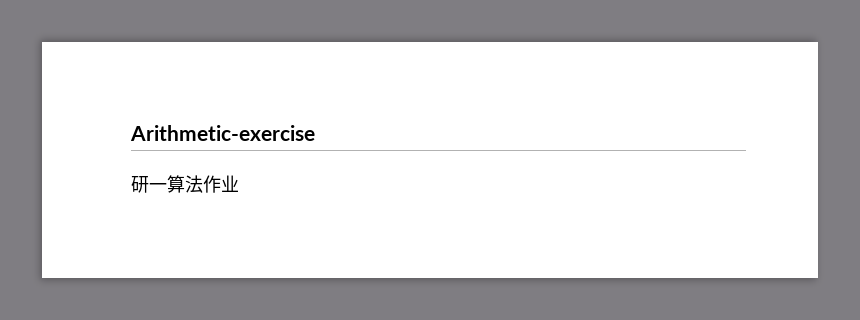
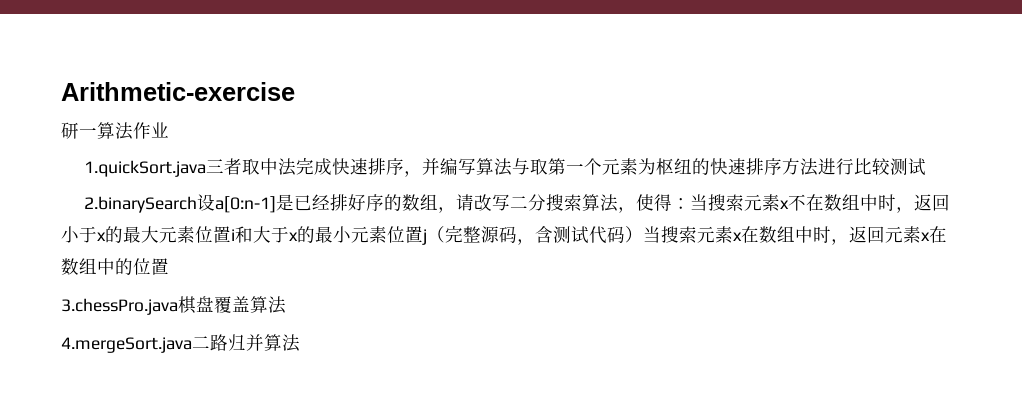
+ 1.quickSort.java三者取中法完成快速排序，并编写算法与取第一个元素为枢纽的快速排序方法进行比较测试
+ 2.binarySearch设a[0:n-1]是已经排好序的数组，请改写二分搜索算法，使得：当搜索元素x不在数组中时，返回小于x的最大元素位置i和大于x的最小元素位置j（完整源码，含测试代码）当搜索元素x在数组中时，返回元素x在数组中的位置
+ 3.chessPro.java棋盘覆盖算法
+ 4.mergeSort.java二路归并算法

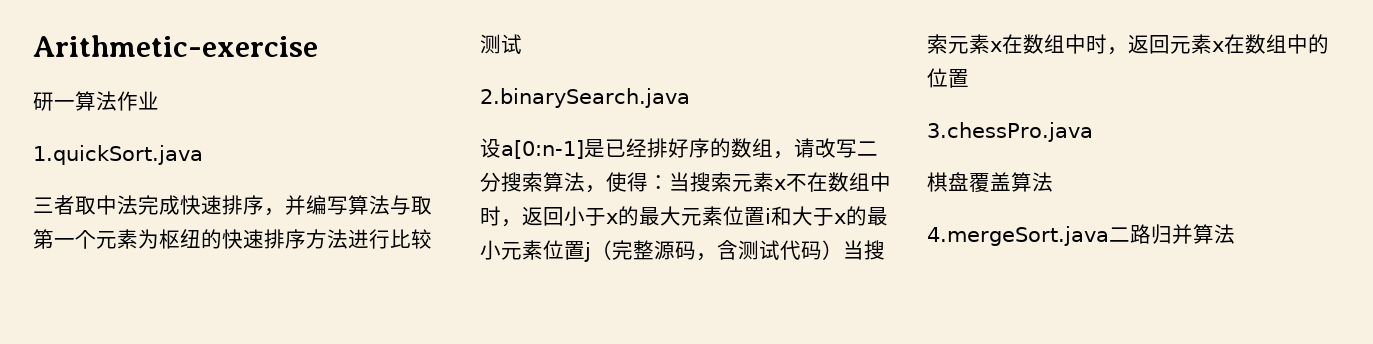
- 1.quickSort.java三者取中法完成快速排序，并编写算法与取第一个元素为枢纽的快速排序方法进行比较测试
+ 1.quickSort.java
+ 三者取中法完成快速排序，并编写算法与取第一个元素为枢纽的快速排序方法进行比较测试
- 2.binarySearch设a[0:n-1]是已经排好序的数组，请改写二分搜索算法，使得：当搜索元素x不在数组中时，返回小于x的最大元素位置i和大于x的最小元素位置j（完整源码，含测试代码）当搜索元素x在数组中时，返回元素x在数组中的位置
+ 2.binarySearch.java
+ 设a[0:n-1]是已经排好序的数组，请改写二分搜索算法，使得：当搜索元素x不在数组中时，返回小于x的最大元素位置i和大于x的最小元素位置j（完整源码，含测试代码）当搜索元素x在数组中时，返回元素x在数组中的位置
- 3.chessPro.java棋盘覆盖算法
+ 3.chessPro.java
+ 棋盘覆盖算法

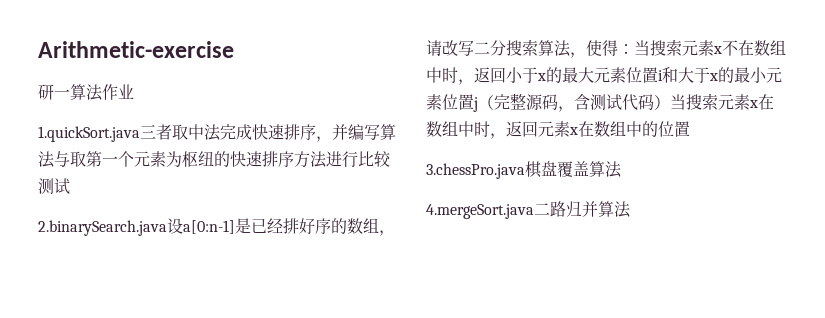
- 1.quickSort.java
- 三者取中法完成快速排序，并编写算法与取第一个元素为枢纽的快速排序方法进行比较测试
+ 1.quickSort.java三者取中法完成快速排序，并编写算法与取第一个元素为枢纽的快速排序方法进行比较测试
- 2.binarySearch.java
- 设a[0:n-1]是已经排好序的数组，请改写二分搜索算法，使得：当搜索元素x不在数组中时，返回小于x的最大元素位置i和大于x的最小元素位置j（完整源码，含测试代码）当搜索元素x在数组中时，返回元素x在数组中的位置
+ 2.binarySearch.java设a[0:n-1]是已经排好序的数组，请改写二分搜索算法，使得：当搜索元素x不在数组中时，返回小于x的最大元素位置i和大于x的最小元素位置j（完整源码，含测试代码）当搜索元素x在数组中时，返回元素x在数组中的位置
- 3.chessPro.java
- 棋盘覆盖算法
+ 3.chessPro.java棋盘覆盖算法

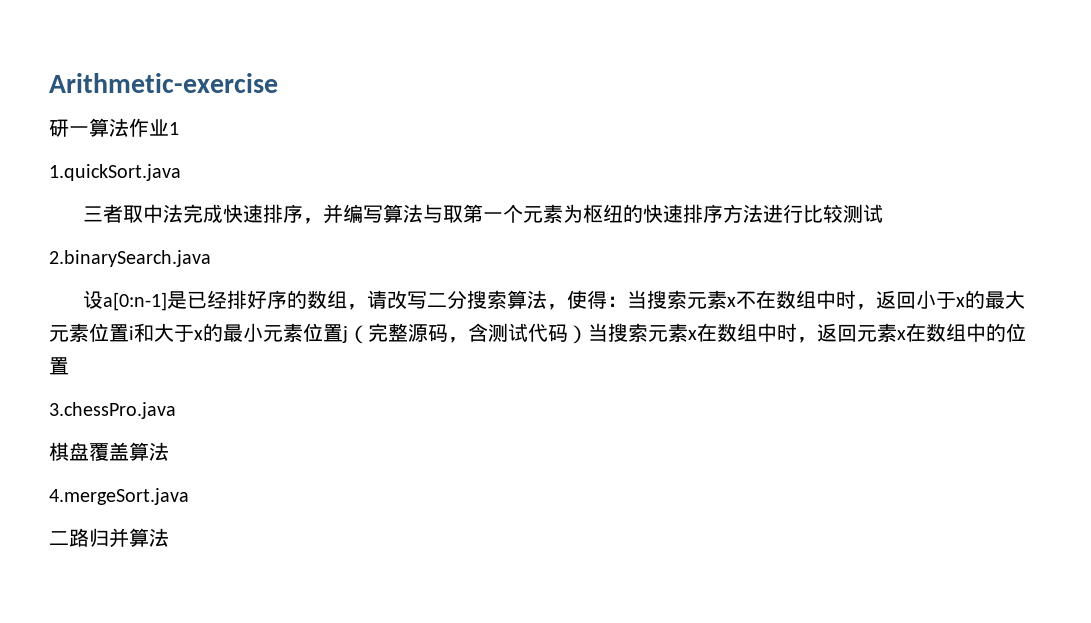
- 研一算法作业
+ 研一算法作业1
- 1.quickSort.java三者取中法完成快速排序，并编写算法与取第一个元素为枢纽的快速排序方法进行比较测试
+ 1.quickSort.java
+ 三者取中法完成快速排序，并编写算法与取第一个元素为枢纽的快速排序方法进行比较测试
- 2.binarySearch.java设a[0:n-1]是已经排好序的数组，请改写二分搜索算法，使得：当搜索元素x不在数组中时，返回小于x的最大元素位置i和大于x的最小元素位置j（完整源码，含测试代码）当搜索元素x在数组中时，返回元素x在数组中的位置
+ 2.binarySearch.java
+ 设a[0:n-1]是已经排好序的数组，请改写二分搜索算法，使得：当搜索元素x不在数组中时，返回小于x的最大元素位置i和大于x的最小元素位置j（完整源码，含测试代码）当搜索元素x在数组中时，返回元素x在数组中的位置
- 3.chessPro.java棋盘覆盖算法
+ 3.chessPro.java
+ 棋盘覆盖算法
- 4.mergeSort.java二路归并算法
+ 4.mergeSort.java
+ 二路归并算法

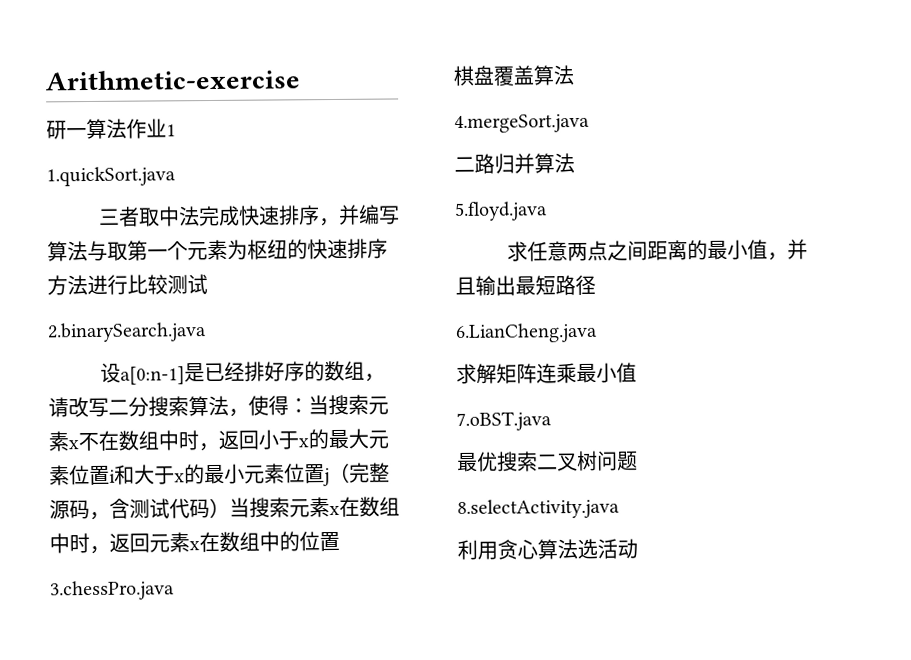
+ 5.floyd.java
+ 求任意两点之间距离的最小值，并且输出最短路径
+ 6.LianCheng.java
+ 求解矩阵连乘最小值
+ 7.oBST.java
+ 最优搜索二叉树问题
+ 8.selectActivity.java
+ 利用贪心算法选活动

